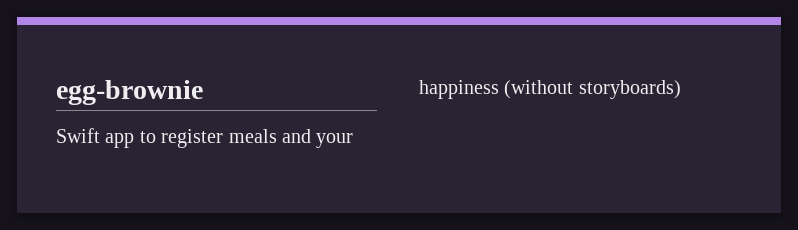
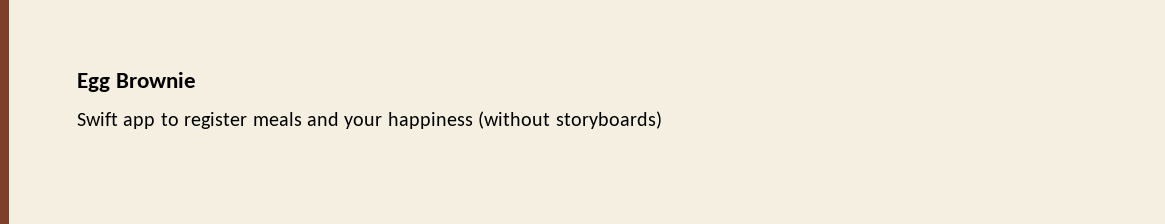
- egg-brownie
+ Egg Brownie

